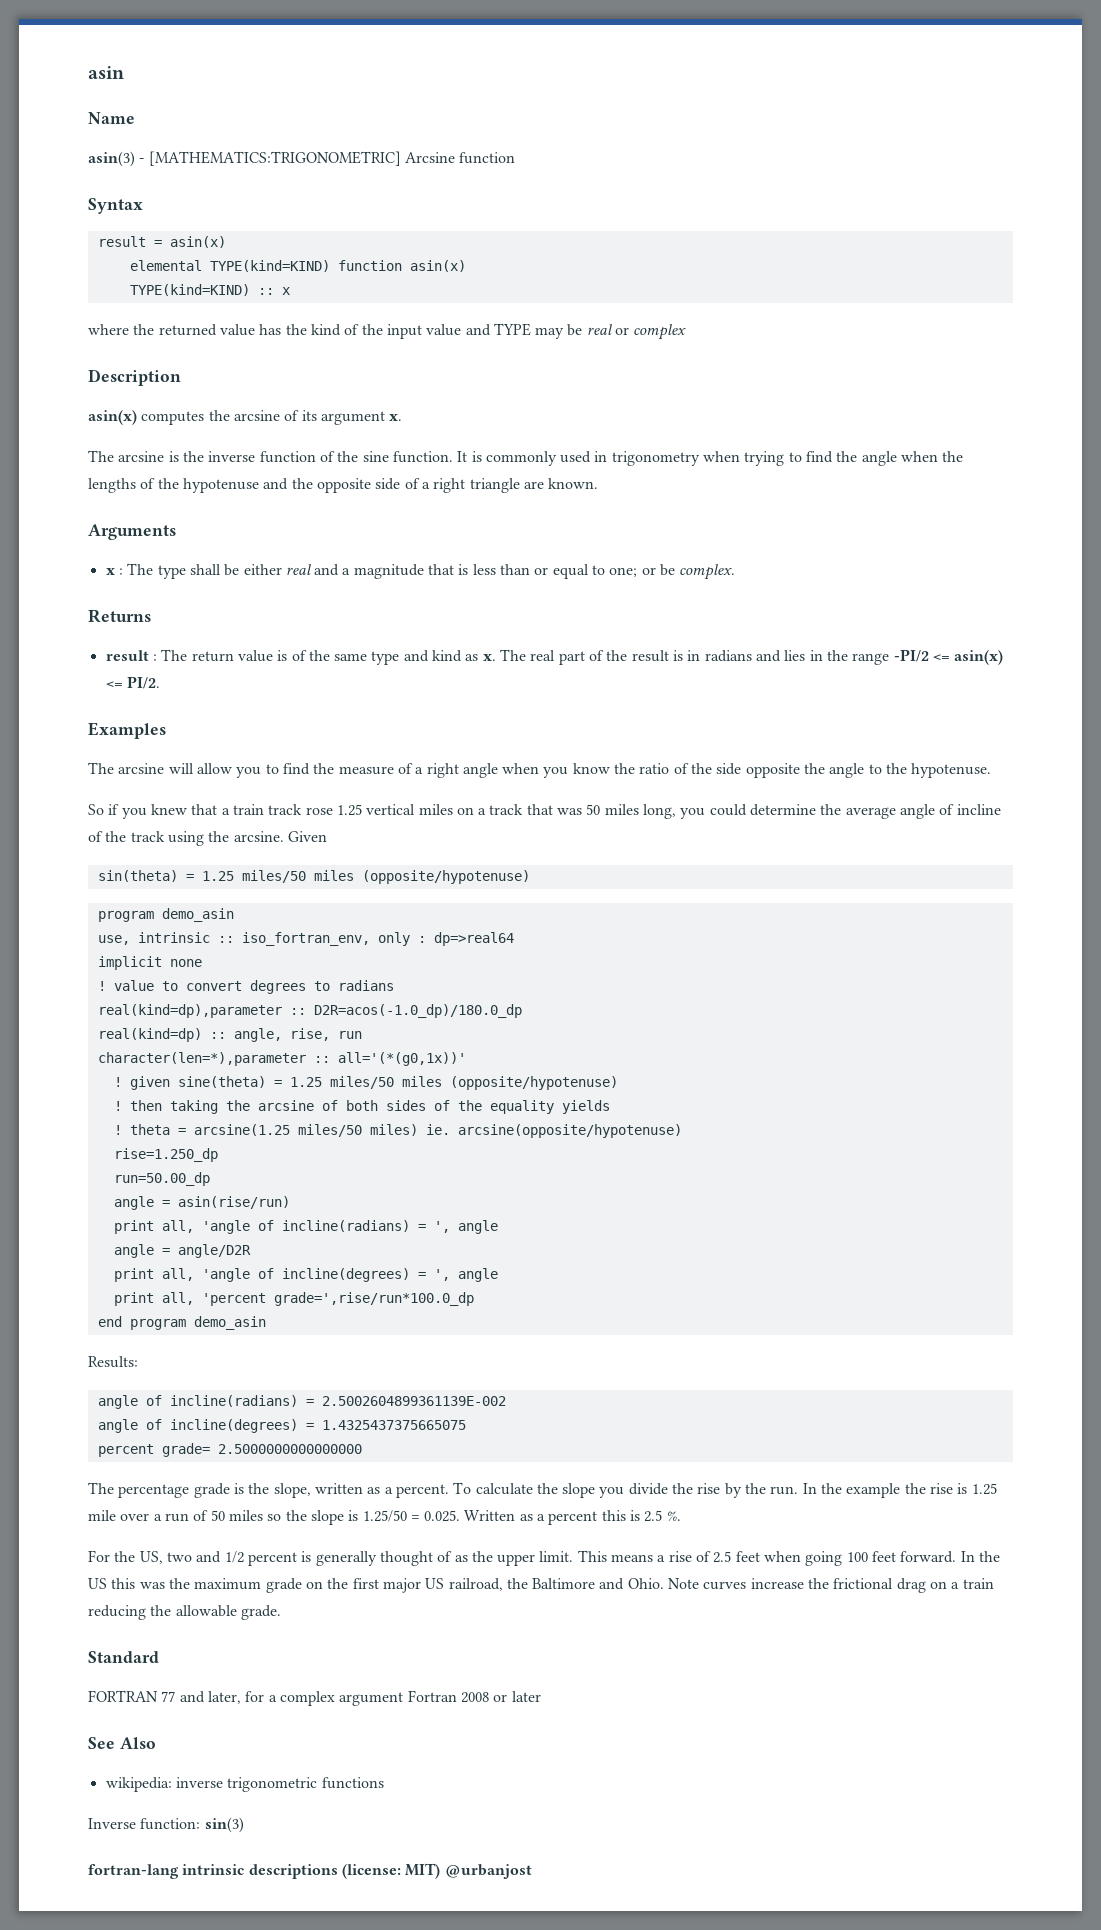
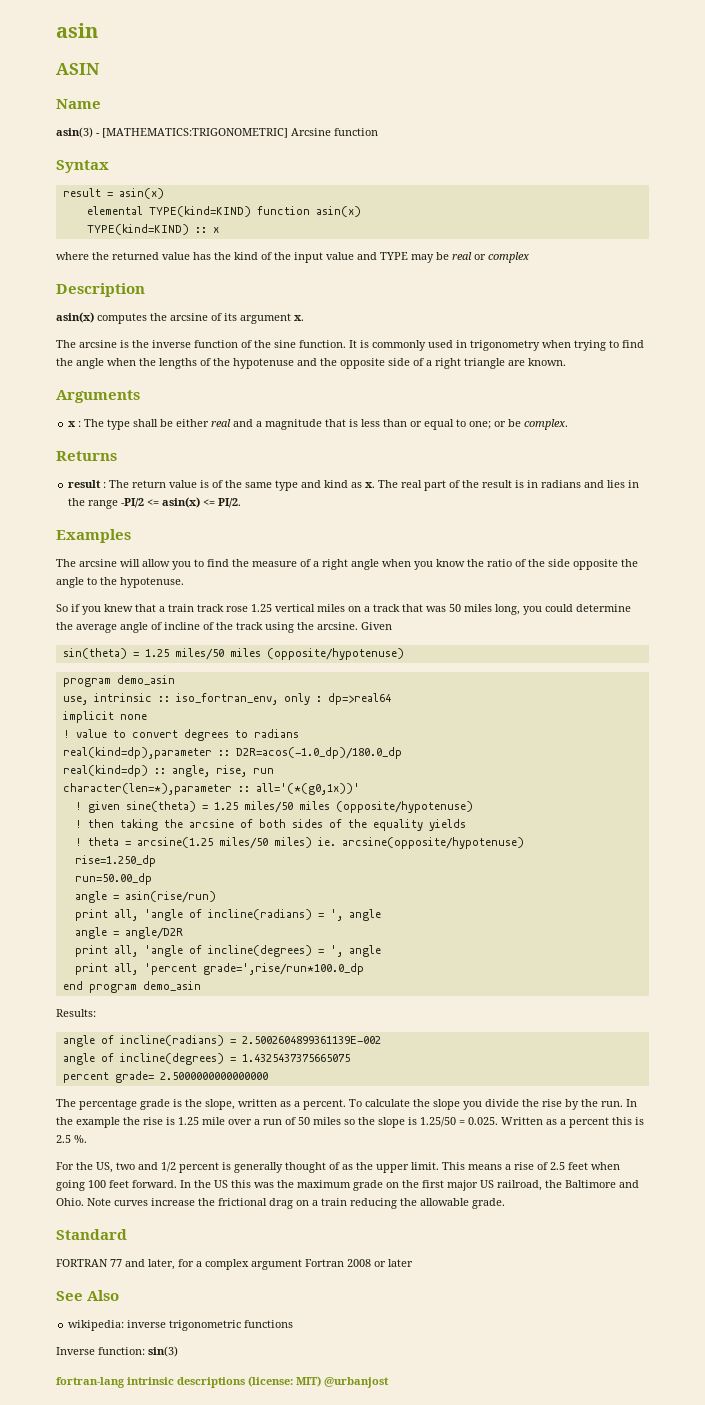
+ ASIN

